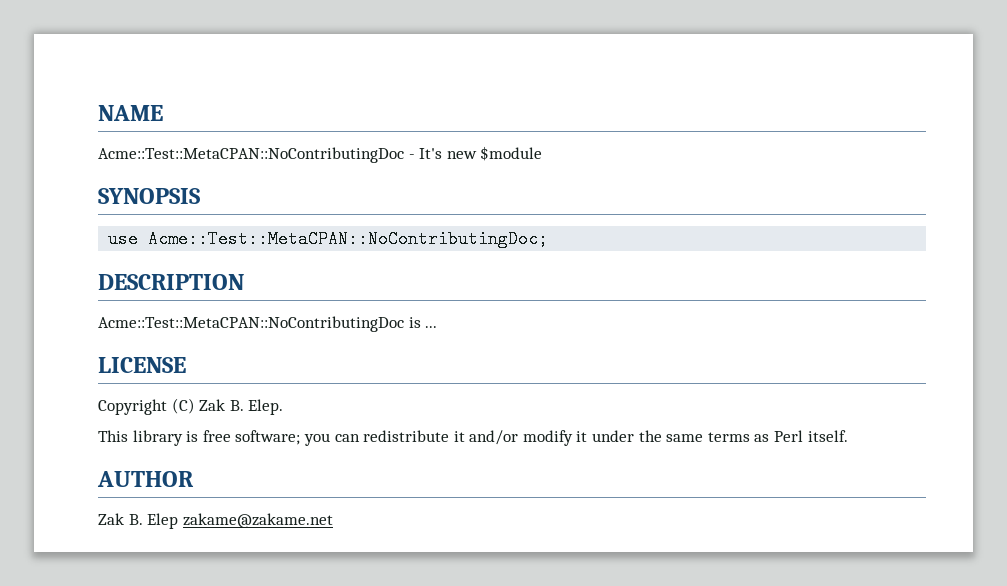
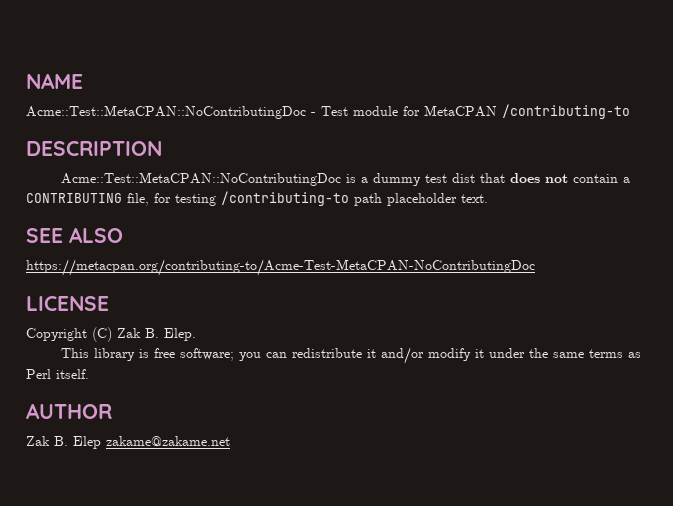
- Acme::Test::MetaCPAN::NoContributingDoc - It's new $module
- SYNOPSIS
- use Acme::Test::MetaCPAN::NoContributingDoc;
+ Acme::Test::MetaCPAN::NoContributingDoc - Test module for MetaCPAN /contributing-to
  DESCRIPTION
- Acme::Test::MetaCPAN::NoContributingDoc is ...
+ Acme::Test::MetaCPAN::NoContributingDoc is a dummy test dist that does not contain a CONTRIBUTING file, for testing /contributing-to path placeholder text.
+ SEE ALSO
+ https://metacpan.org/contributing-to/Acme-Test-MetaCPAN-NoContributingDoc

